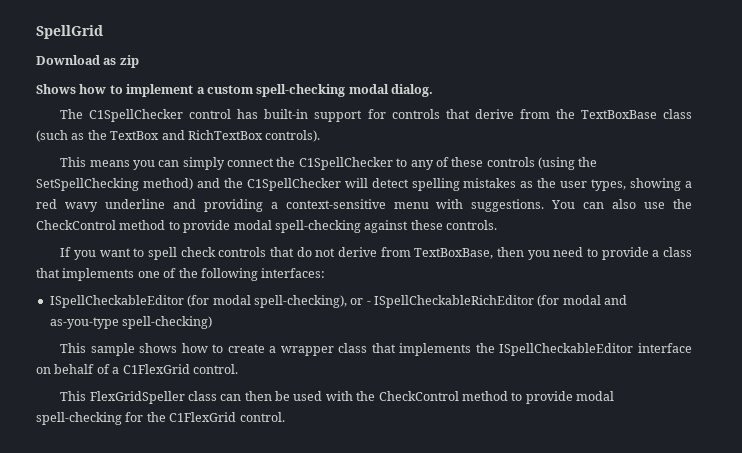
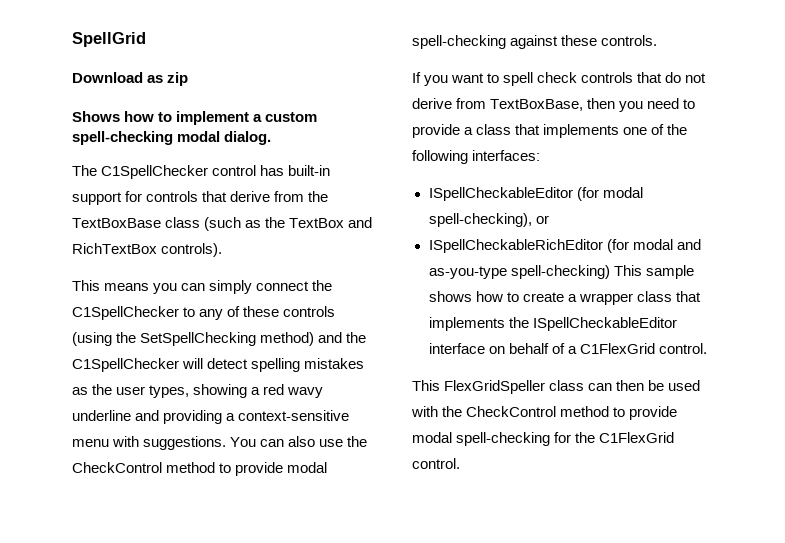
- ISpellCheckableEditor (for modal spell-checking), or - ISpellCheckableRichEditor (for modal and as-you-type spell-checking)
- This sample shows how to create a wrapper class that implements the ISpellCheckableEditor interface on behalf of a C1FlexGrid control.
+ ISpellCheckableEditor (for modal spell-checking), or
+ ISpellCheckableRichEditor (for modal and as-you-type spell-checking) This sample shows how to create a wrapper class that implements the ISpellCheckableEditor interface on behalf of a C1FlexGrid control.

